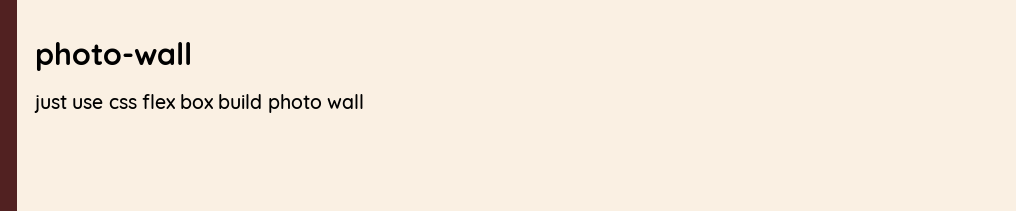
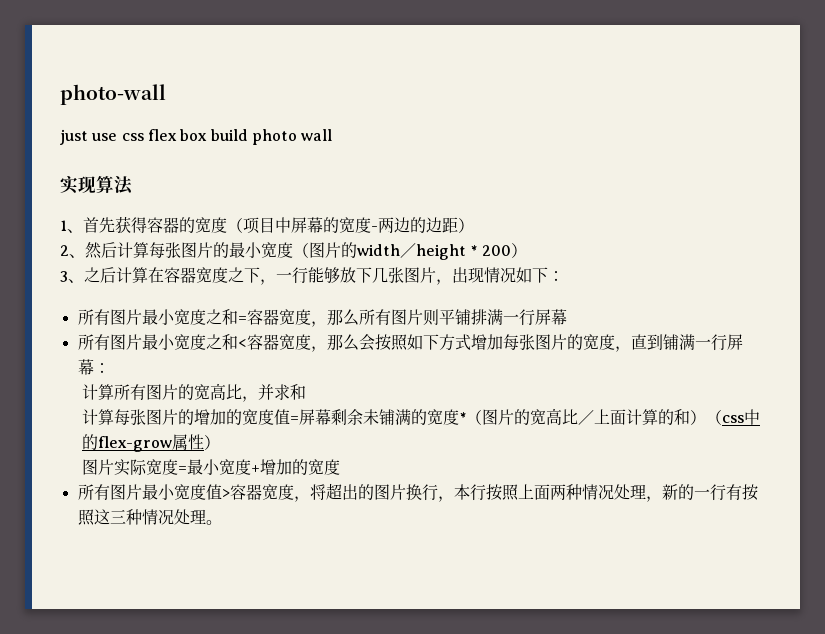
+ 实现算法
+ 1、首先获得容器的宽度（项目中屏幕的宽度-两边的边距）
+ 2、然后计算每张图片的最小宽度（图片的width／height * 200）
+ 3、之后计算在容器宽度之下，一行能够放下几张图片，出现情况如下：
+ 所有图片最小宽度之和=容器宽度，那么所有图片则平铺排满一行屏幕
+ 所有图片最小宽度之和<容器宽度，那么会按照如下方式增加每张图片的宽度，直到铺满一行屏幕：
+ 计算所有图片的宽高比，并求和
+ 计算每张图片的增加的宽度值=屏幕剩余未铺满的宽度*（图片的宽高比／上面计算的和）（css中的flex-grow属性）
+ 图片实际宽度=最小宽度+增加的宽度
+ 所有图片最小宽度值>容器宽度，将超出的图片换行，本行按照上面两种情况处理，新的一行有按照这三种情况处理。

